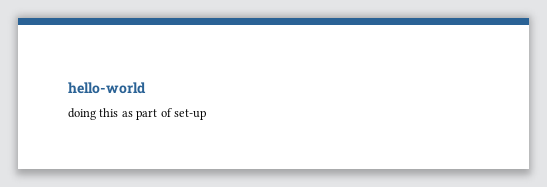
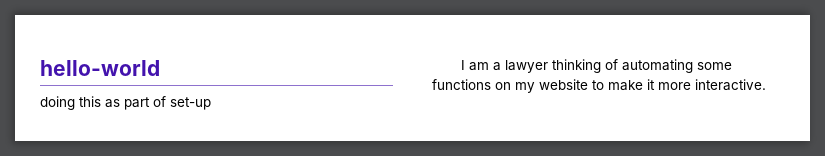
+ I am a lawyer thinking of automating some functions on my website to make it more interactive.

